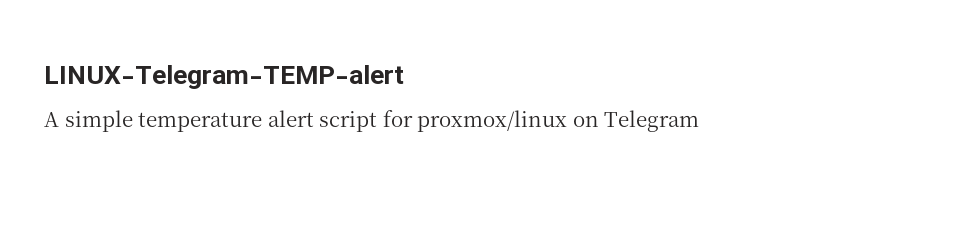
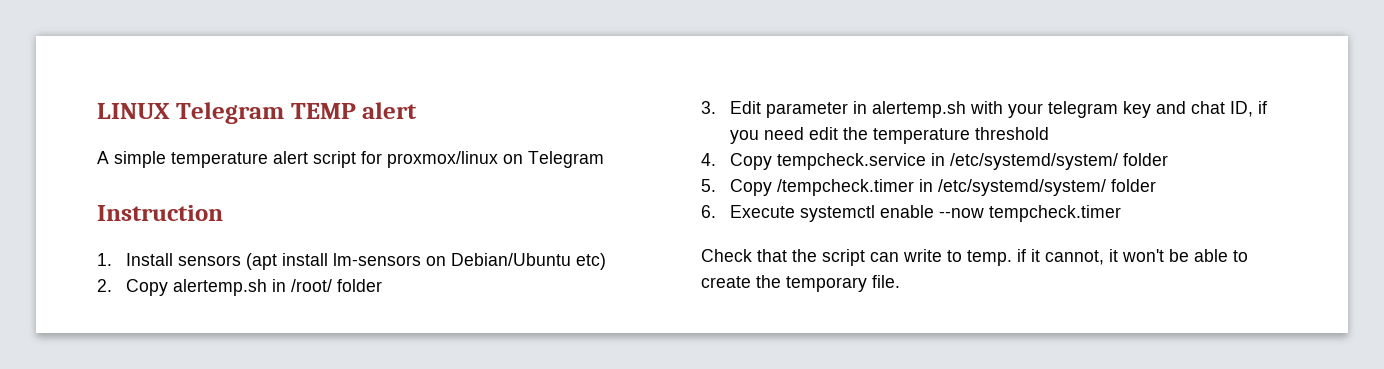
- LINUX-Telegram-TEMP-alert
+ LINUX Telegram TEMP alert
+ Instruction
+ 1. Install sensors (apt install lm-sensors on Debian/Ubuntu etc)
+ 2. Copy alertemp.sh in /root/ folder
+ 3. Edit parameter in alertemp.sh with your telegram key and chat ID, if you need edit the temperature threshold
+ 4. Copy tempcheck.service in /etc/systemd/system/ folder
+ 5. Copy /tempcheck.timer in /etc/systemd/system/ folder
+ 6. Execute systemctl enable --now tempcheck.timer
+ Check that the script can write to temp. if it cannot, it won't be able to create the temporary file.

